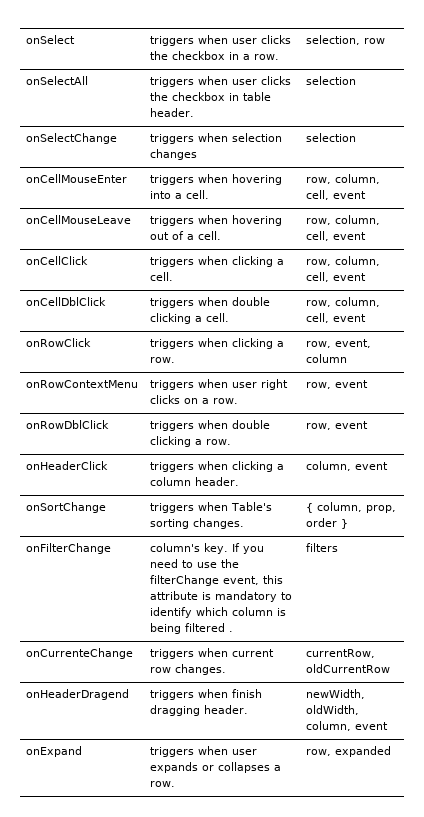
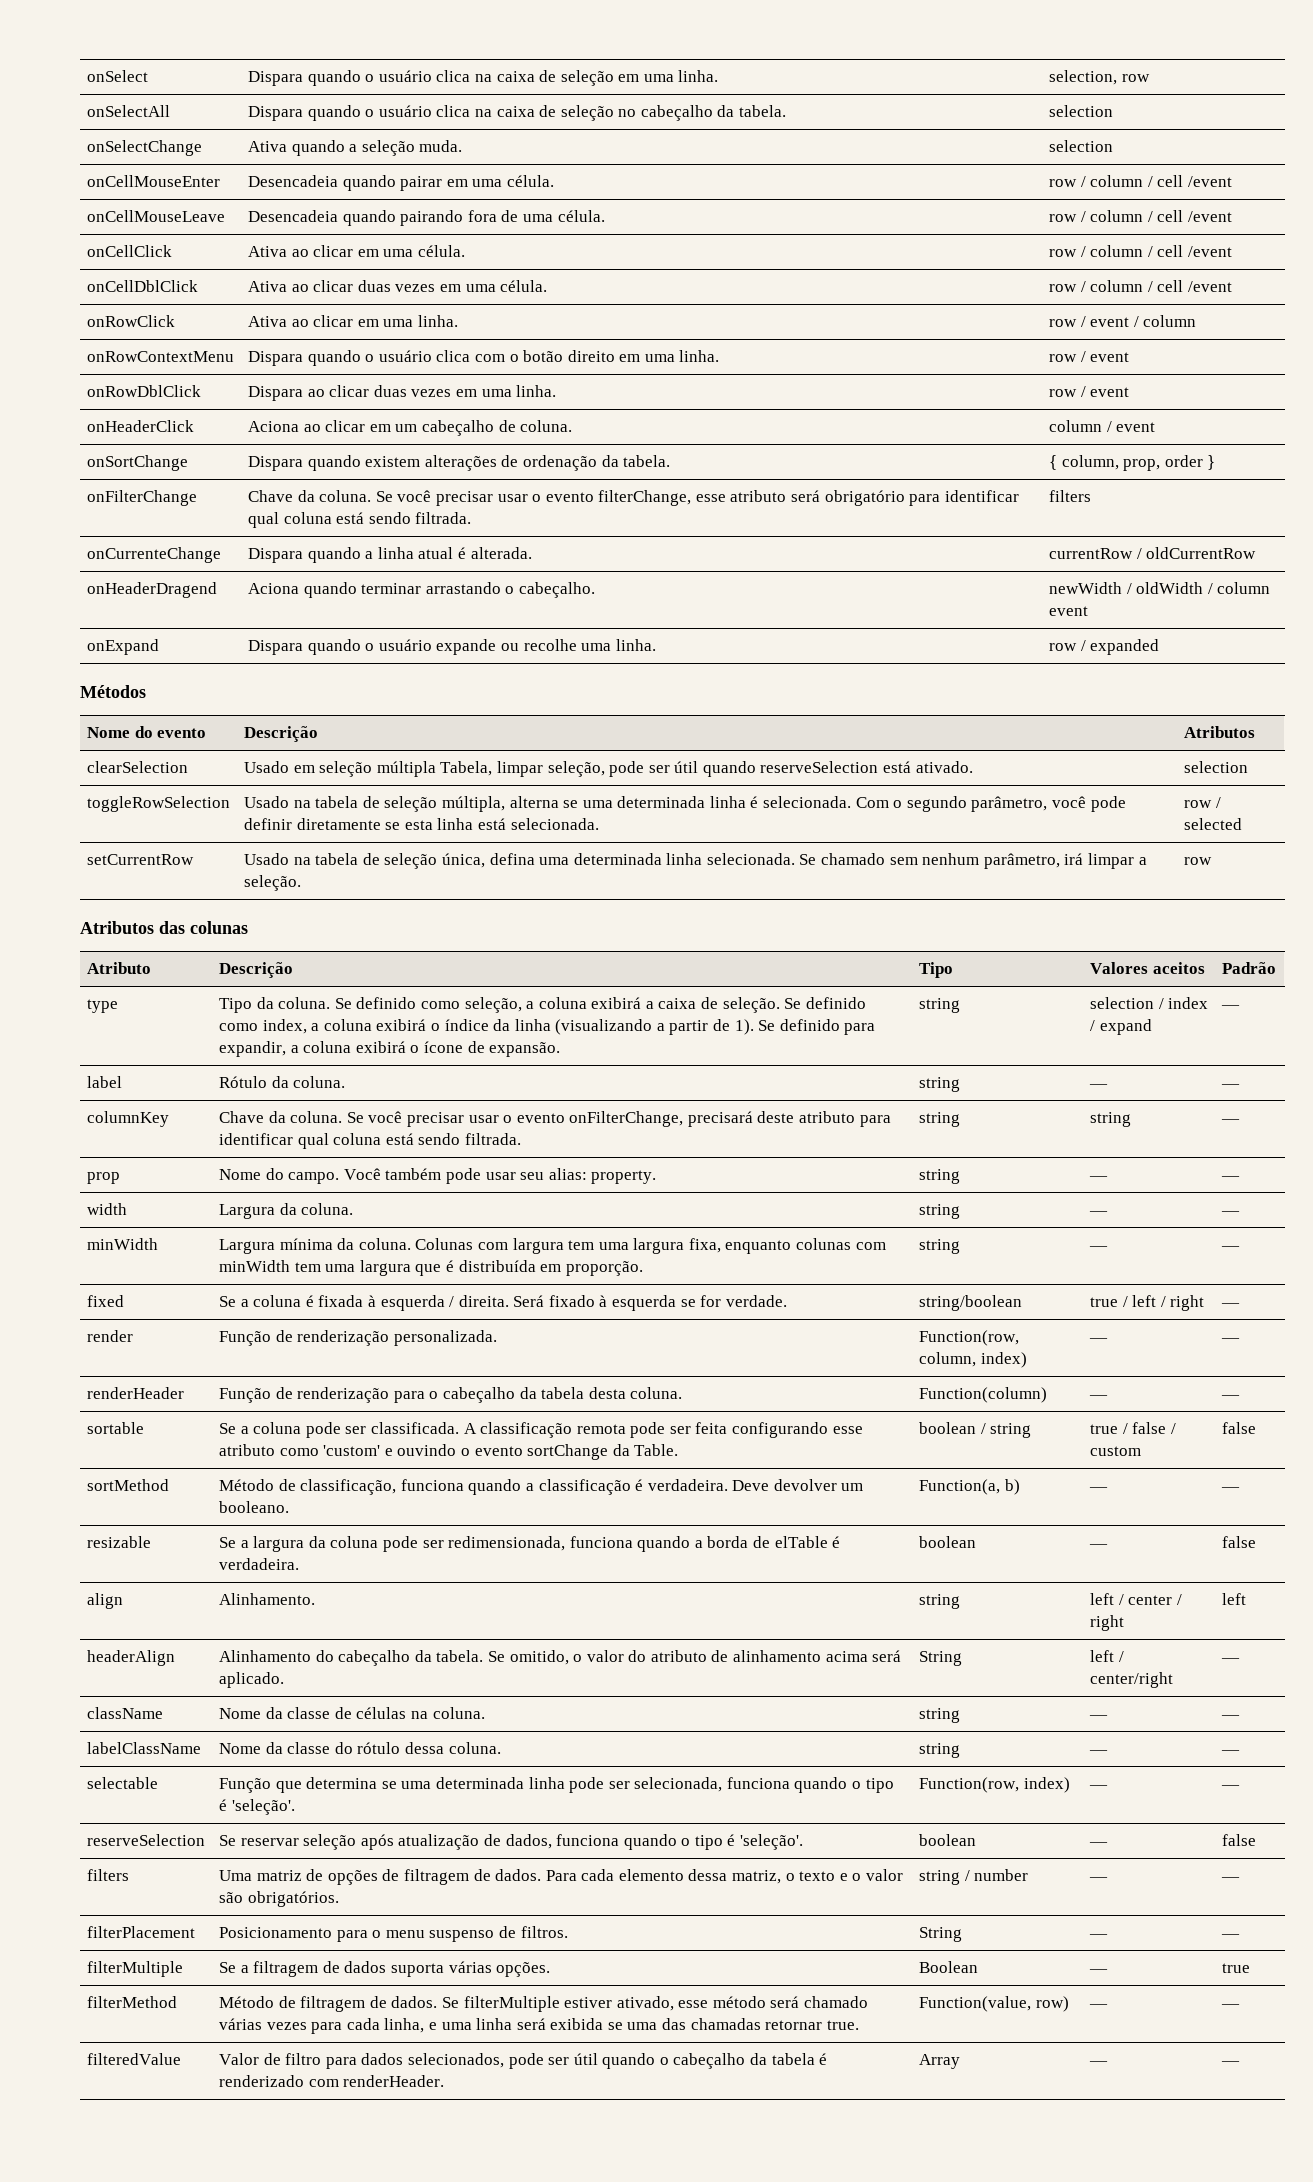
- onSelect | triggers when user clicks the checkbox in a row. | selection, row
- onSelectAll | triggers when user clicks the checkbox in table header. | selection
- onSelectChange | triggers when selection changes | selection
- onCellMouseEnter | triggers when hovering into a cell. | row, column, cell, event
- onCellMouseLeave | triggers when hovering out of a cell. | row, column, cell, event
- onCellClick | triggers when clicking a cell. | row, column, cell, event
- onCellDblClick | triggers when double clicking a cell. | row, column, cell, event
- onRowClick | triggers when clicking a row. | row, event, column
- onRowContextMenu | triggers when user right clicks on a row. | row, event
- onRowDblClick | triggers when double clicking a row. | row, event
- onHeaderClick | triggers when clicking a column header. | column, event
- onSortChange | triggers when Table's sorting changes. | { column, prop, order }
+ onSelect | Dispara quando o usuário clica na caixa de seleção em uma linha. | selection, row
+ onSelectAll | Dispara quando o usuário clica na caixa de seleção no cabeçalho da tabela. | selection
+ onSelectChange | Ativa quando a seleção muda. | selection
+ onCellMouseEnter | Desencadeia quando pairar em uma célula. | row / column / cell /event
+ onCellMouseLeave | Desencadeia quando pairando fora de uma célula. | row / column / cell /event
+ onCellClick | Ativa ao clicar em uma célula. | row / column / cell /event
+ onCellDblClick | Ativa ao clicar duas vezes em uma célula. | row / column / cell /event
+ onRowClick | Ativa ao clicar em uma linha. | row / event / column
+ onRowContextMenu | Dispara quando o usuário clica com o botão direito em uma linha. | row / event
+ onRowDblClick | Dispara ao clicar duas vezes em uma linha. | row / event
+ onHeaderClick | Aciona ao clicar em um cabeçalho de coluna. | column / event
+ onSortChange | Dispara quando existem alterações de ordenação da tabela. | { column, prop, order }
- onFilterChange | column's key. If you need to use the filterChange event, this attribute is mandatory to identify which column is being filtered . | filters
- onCurrenteChange | triggers when current row changes. | currentRow, oldCurrentRow
- onHeaderDragend | triggers when finish dragging header. | newWidth, oldWidth, column, event
- onExpand | triggers when user expands or collapses a row. | row, expanded
+ onFilterChange | Chave da coluna. Se você precisar usar o evento filterChange, esse atributo será obrigatório para identificar qual coluna está sendo filtrada. | filters
+ onCurrenteChange | Dispara quando a linha atual é alterada. | currentRow / oldCurrentRow
+ onHeaderDragend | Aciona quando terminar arrastando o cabeçalho. | newWidth / oldWidth / column event
+ onExpand | Dispara quando o usuário expande ou recolhe uma linha. | row / expanded
+ Métodos
+ Nome do evento | Descrição | Atributos
+ clearSelection | Usado em seleção múltipla Tabela, limpar seleção, pode ser útil quando reserveSelection está ativado. | selection
+ toggleRowSelection | Usado na tabela de seleção múltipla, alterna se uma determinada linha é selecionada. Com o segundo parâmetro, você pode definir diretamente se esta linha está selecionada. | row / selected
+ setCurrentRow | Usado na tabela de seleção única, defina uma determinada linha selecionada. Se chamado sem nenhum parâmetro, irá limpar a seleção. | row
+ Atributos das colunas
+ Atributo | Descrição | Tipo | Valores aceitos | Padrão
+ type | Tipo da coluna. Se definido como seleção, a coluna exibirá a caixa de seleção. Se definido como index, a coluna exibirá o índice da linha (visualizando a partir de 1). Se definido para expandir, a coluna exibirá o ícone de expansão. | string | selection / index / expand | —
+ label | Rótulo da coluna. | string | — | —
+ columnKey | Chave da coluna. Se você precisar usar o evento onFilterChange, precisará deste atributo para identificar qual coluna está sendo filtrada. | string | string | —
+ prop | Nome do campo. Você também pode usar seu alias: property. | string | — | —
+ width | Largura da coluna. | string | — | —
+ minWidth | Largura mínima da coluna. Colunas com largura tem uma largura fixa, enquanto colunas com minWidth tem uma largura que é distribuída em proporção. | string | — | —
+ fixed | Se a coluna é fixada à esquerda / direita. Será fixado à esquerda se for verdade. | string/boolean | true / left / right | —
+ render | Função de renderização personalizada. | Function(row, column, index) | — | —
+ renderHeader | Função de renderização para o cabeçalho da tabela desta coluna. | Function(column) | — | —
+ sortable | Se a coluna pode ser classificada. A classificação remota pode ser feita configurando esse atributo como 'custom' e ouvindo o evento sortChange da Table. | boolean / string | true / false / custom | false
+ sortMethod | Método de classificação, funciona quando a classificação é verdadeira. Deve devolver um booleano. | Function(a, b) | — | —
+ resizable | Se a largura da coluna pode ser redimensionada, funciona quando a borda de elTable é verdadeira. | boolean | — | false
+ align | Alinhamento. | string | left / center / right | left
+ headerAlign | Alinhamento do cabeçalho da tabela. Se omitido, o valor do atributo de alinhamento acima será aplicado. | String | left / center/right | —
+ className | Nome da classe de células na coluna. | string | — | —
+ labelClassName | Nome da classe do rótulo dessa coluna. | string | — | —
+ selectable | Função que determina se uma determinada linha pode ser selecionada, funciona quando o tipo é 'seleção'. | Function(row, index) | — | —
+ reserveSelection | Se reservar seleção após atualização de dados, funciona quando o tipo é 'seleção'. | boolean | — | false
+ filters | Uma matriz de opções de filtragem de dados. Para cada elemento dessa matriz, o texto e o valor são obrigatórios. | string / number | — | —
+ filterPlacement | Posicionamento para o menu suspenso de filtros. | String | — | —
+ filterMultiple | Se a filtragem de dados suporta várias opções. | Boolean | — | true
+ filterMethod | Método de filtragem de dados. Se filterMultiple estiver ativado, esse método será chamado várias vezes para cada linha, e uma linha será exibida se uma das chamadas retornar true. | Function(value, row) | — | —
+ filteredValue | Valor de filtro para dados selecionados, pode ser útil quando o cabeçalho da tabela é renderizado com renderHeader. | Array | — | —

